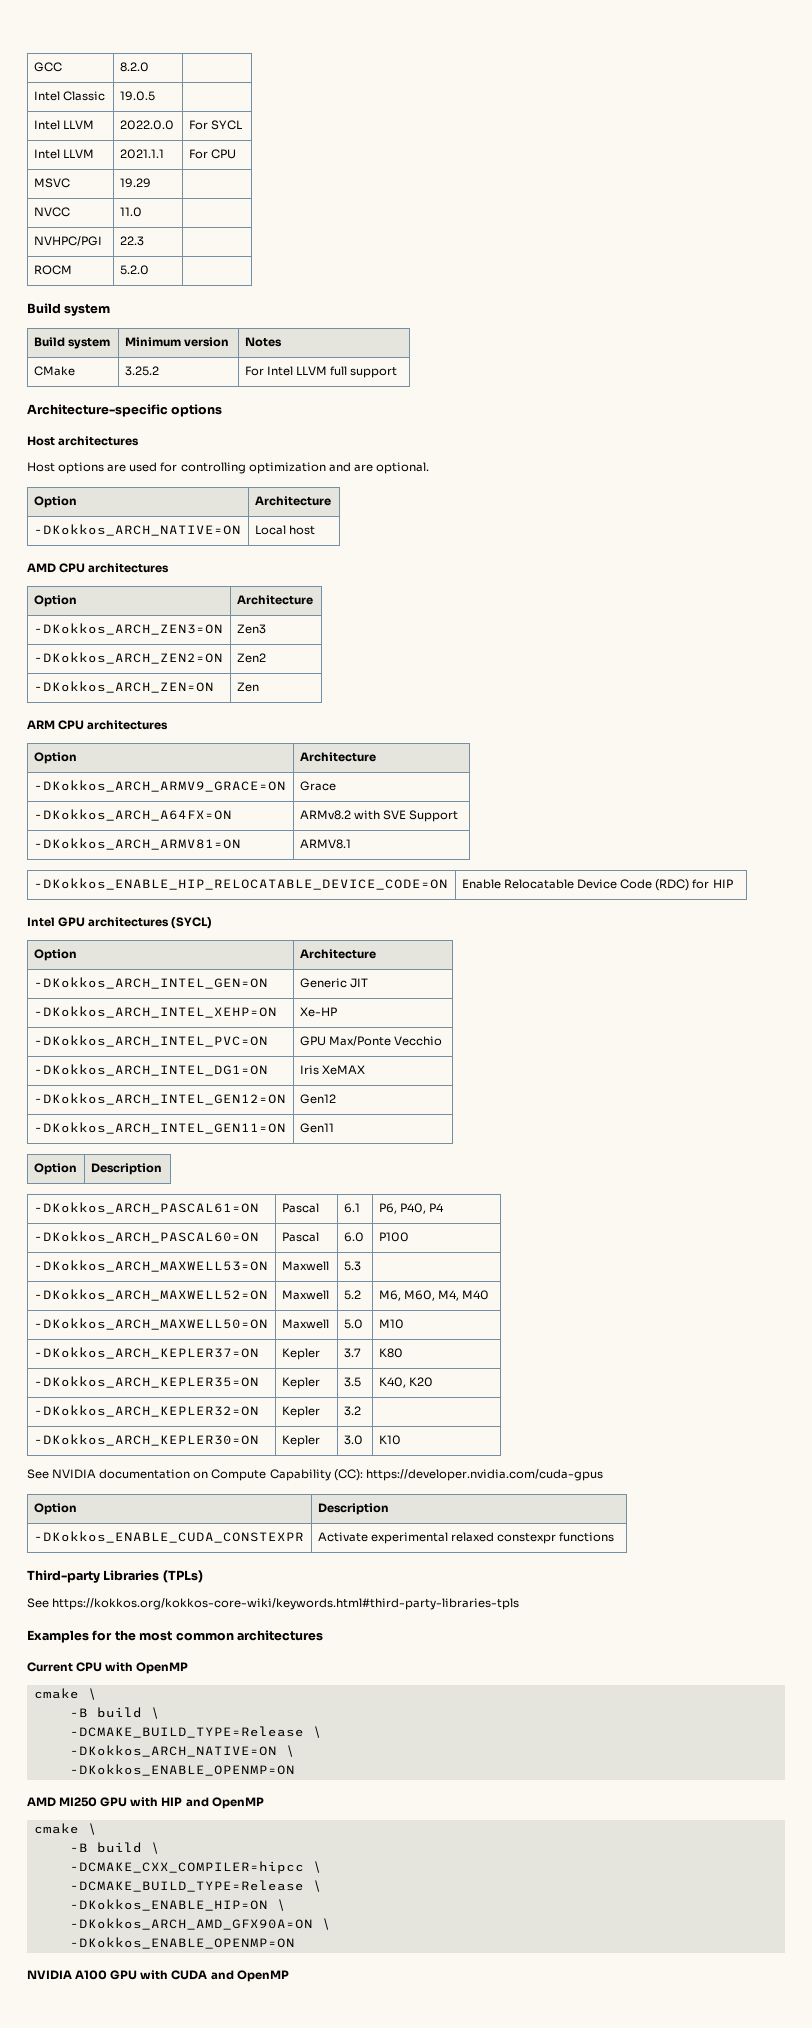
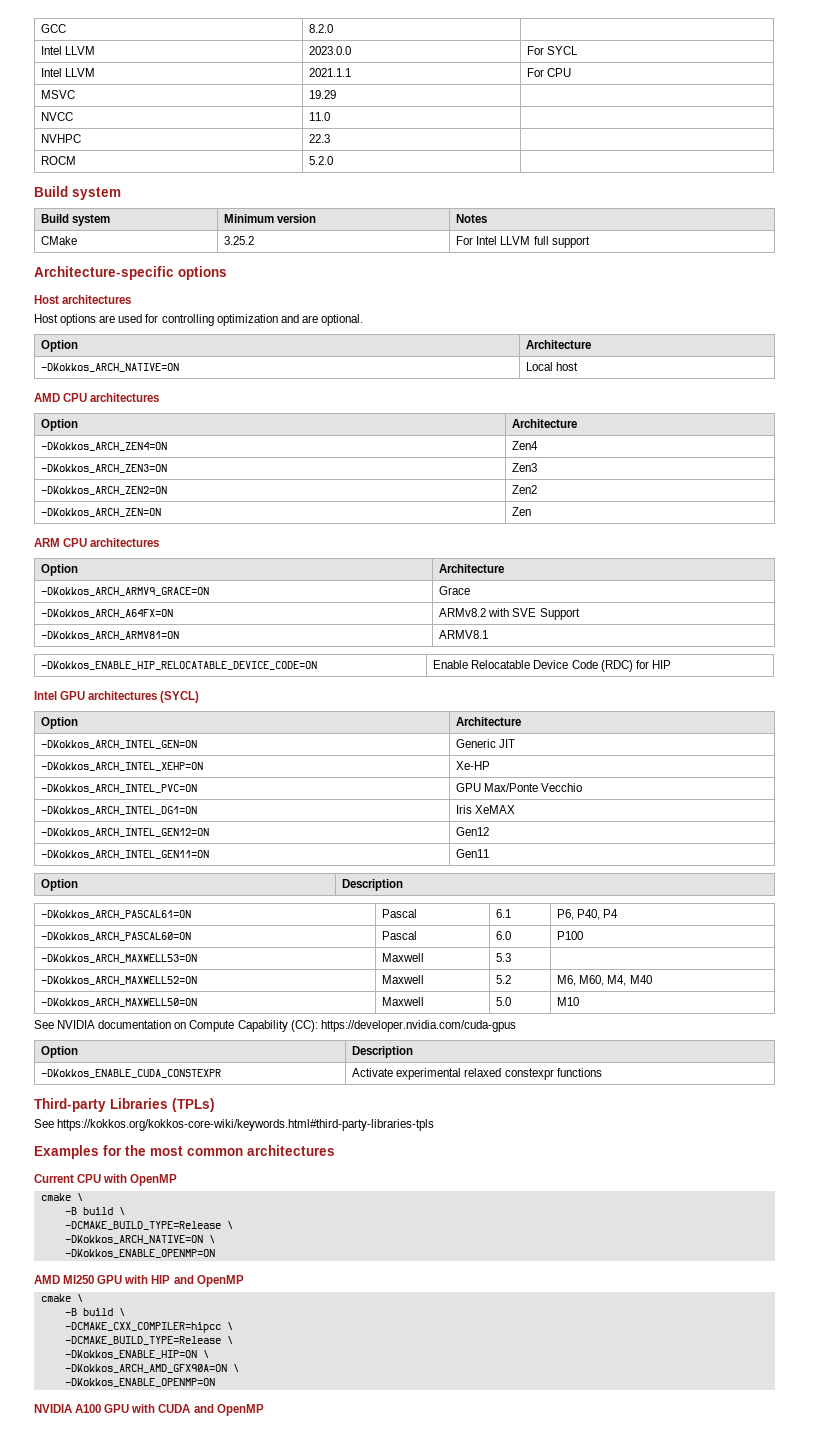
- Intel Classic | 19.0.5 |
- Intel LLVM | 2022.0.0 | For SYCL
+ Intel LLVM | 2023.0.0 | For SYCL
- NVHPC/PGI | 22.3 |
+ NVHPC | 22.3 |
+ -DKokkos_ARCH_ZEN4=ON | Zen4
- -DKokkos_ARCH_KEPLER37=ON | Kepler | 3.7 | K80
- -DKokkos_ARCH_KEPLER35=ON | Kepler | 3.5 | K40, K20
- -DKokkos_ARCH_KEPLER32=ON | Kepler | 3.2 |
- -DKokkos_ARCH_KEPLER30=ON | Kepler | 3.0 | K10

